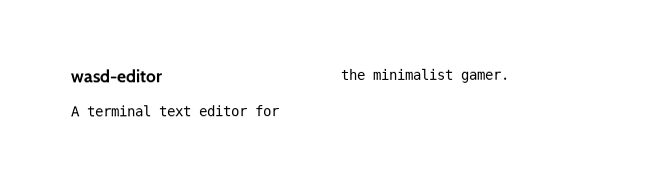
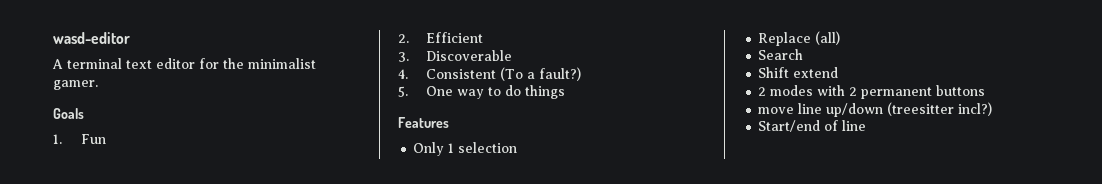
+ Goals
+ 1. Fun
+ 2. Efficient
+ 3. Discoverable
+ 4. Consistent (To a fault?)
+ 5. One way to do things
+ Features
+ Only 1 selection
+ Replace (all)
+ Search
+ Shift extend
+ 2 modes with 2 permanent buttons
+ move line up/down (treesitter incl?)
+ Start/end of line

